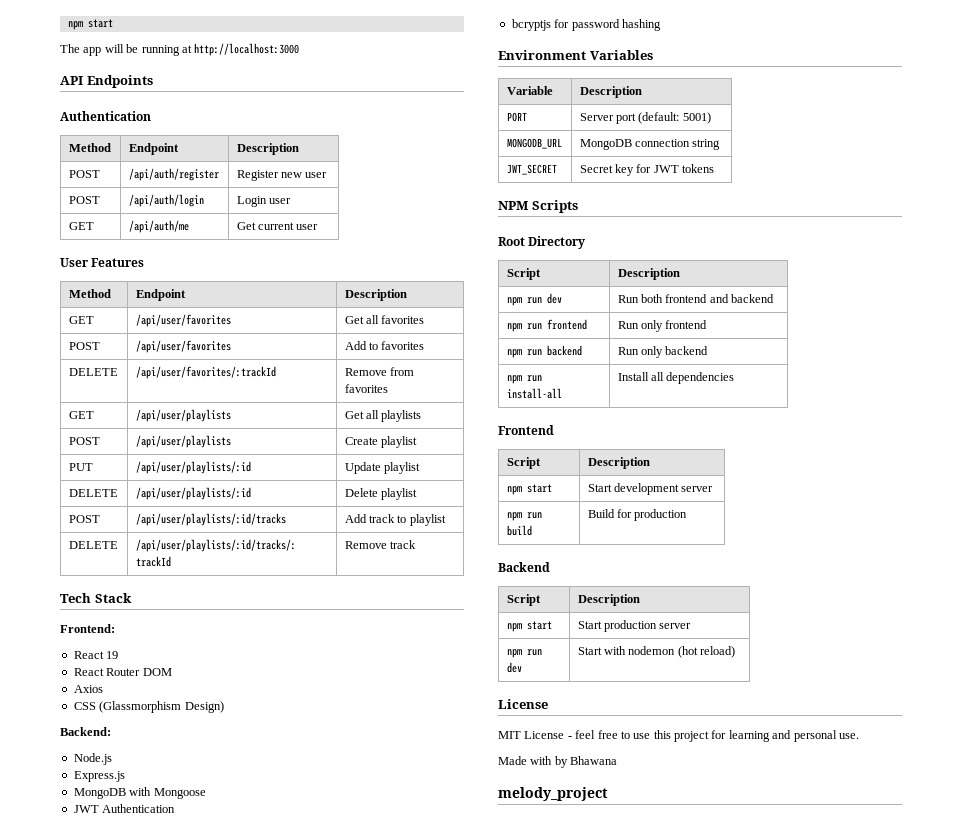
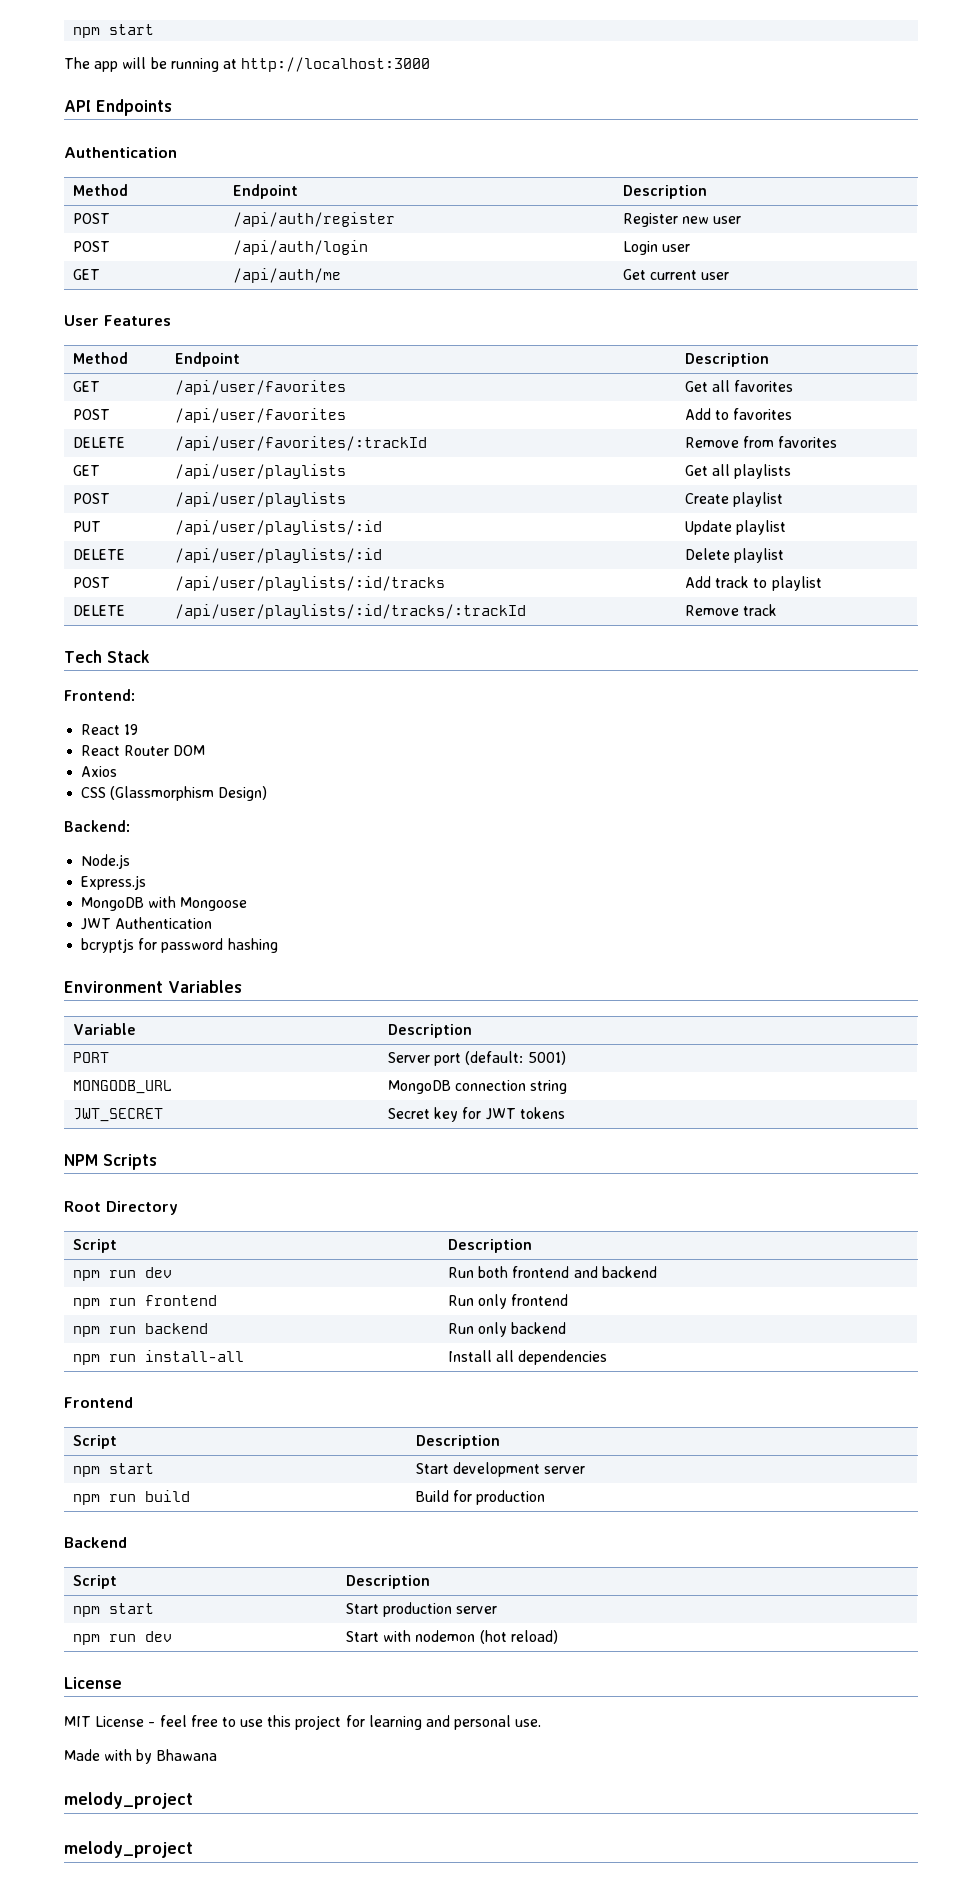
  Made with by Bhawana
+ melody_project

